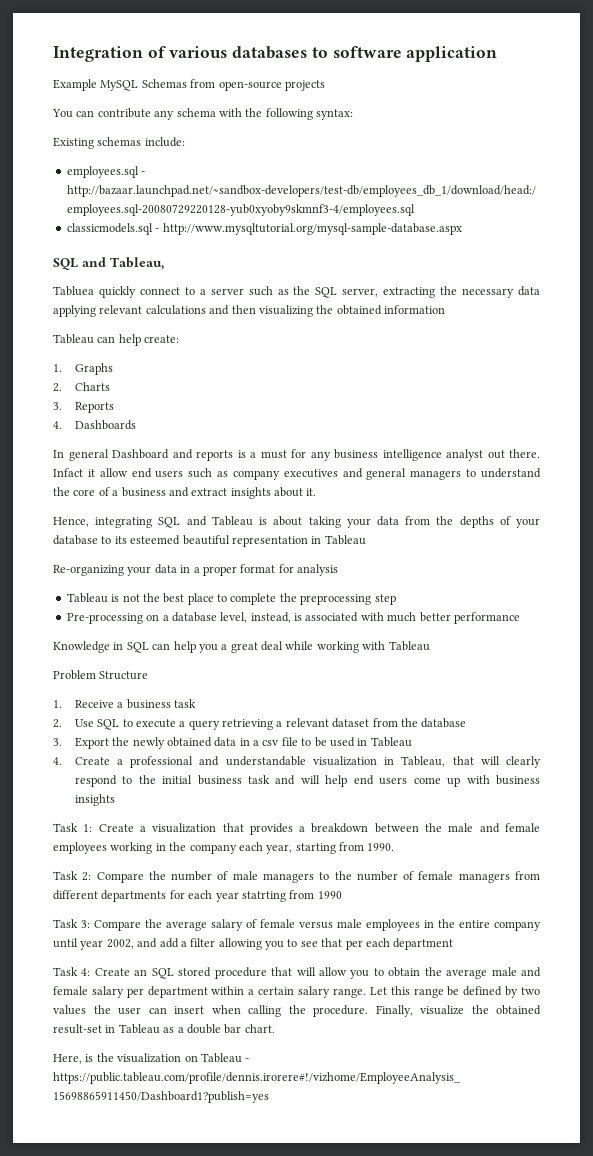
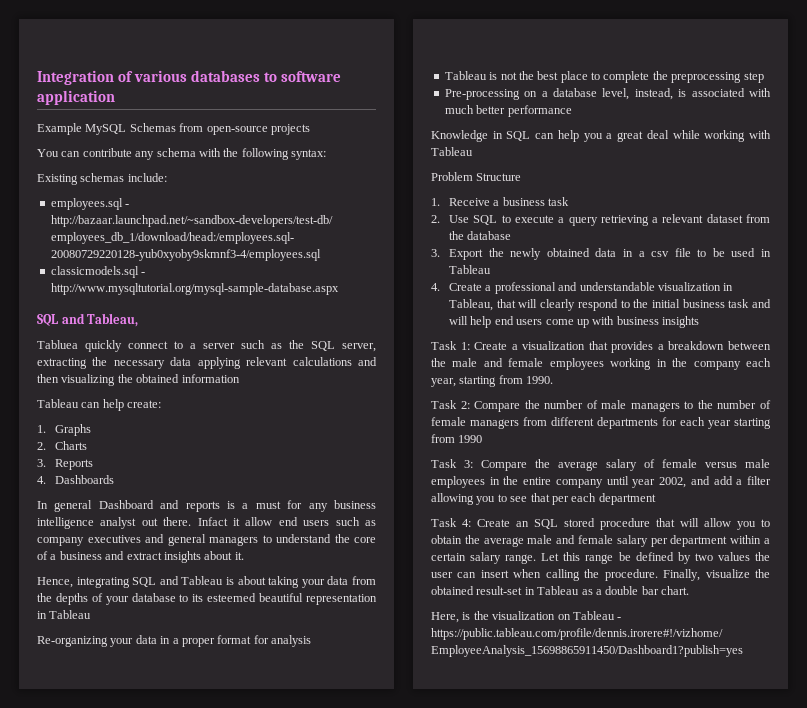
- Task 2: Compare the number of male managers to the number of female managers from different departments for each year statrting from 1990
+ Task 2: Compare the number of male managers to the number of female managers from different departments for each year starting from 1990

